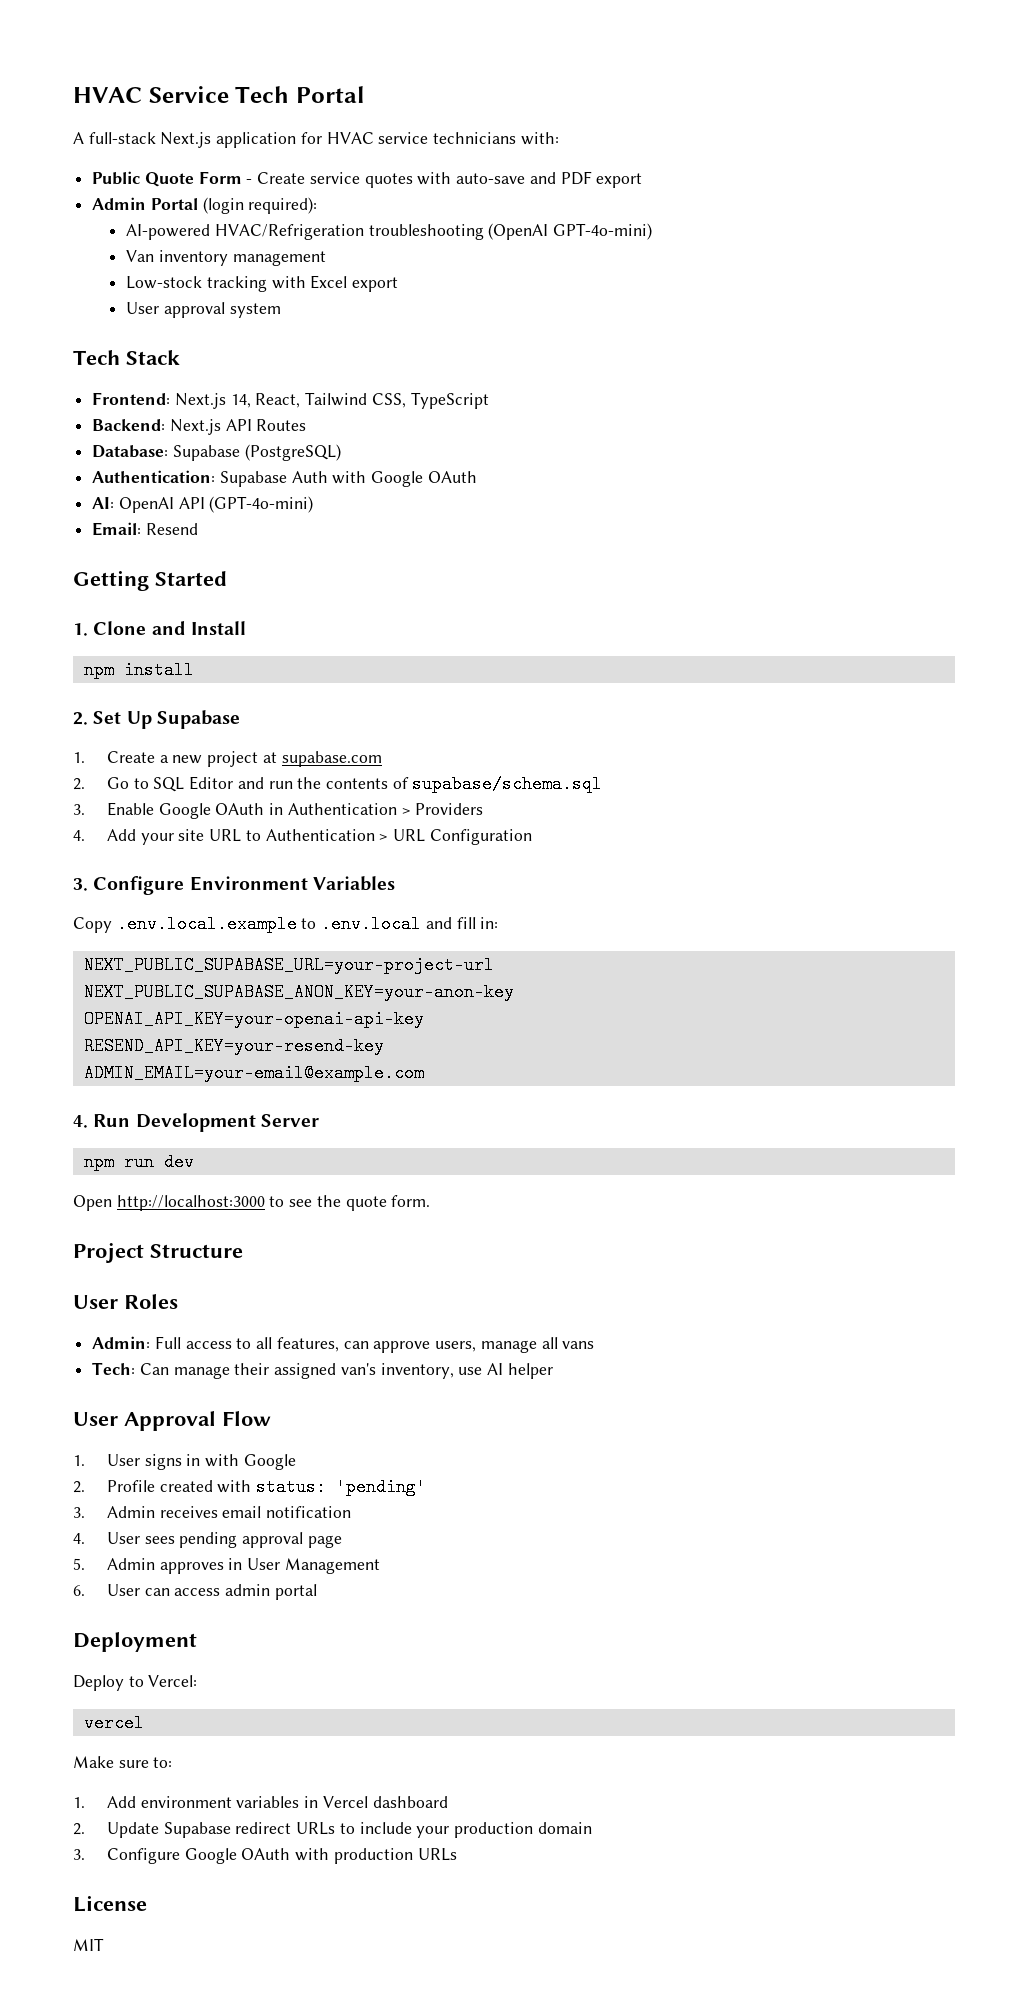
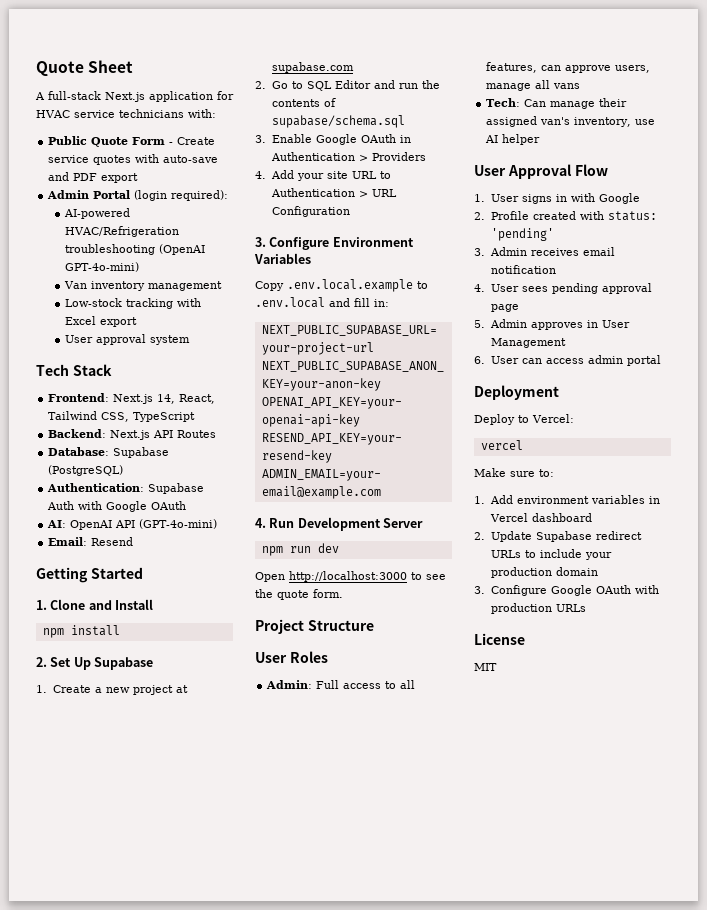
- HVAC Service Tech Portal
+ Quote Sheet

